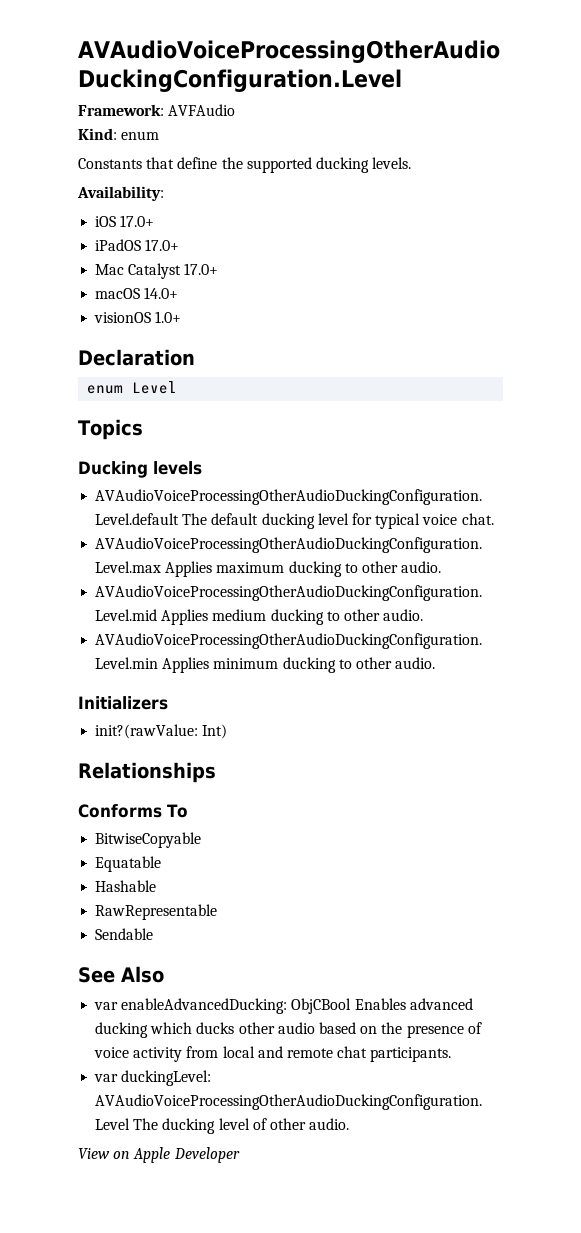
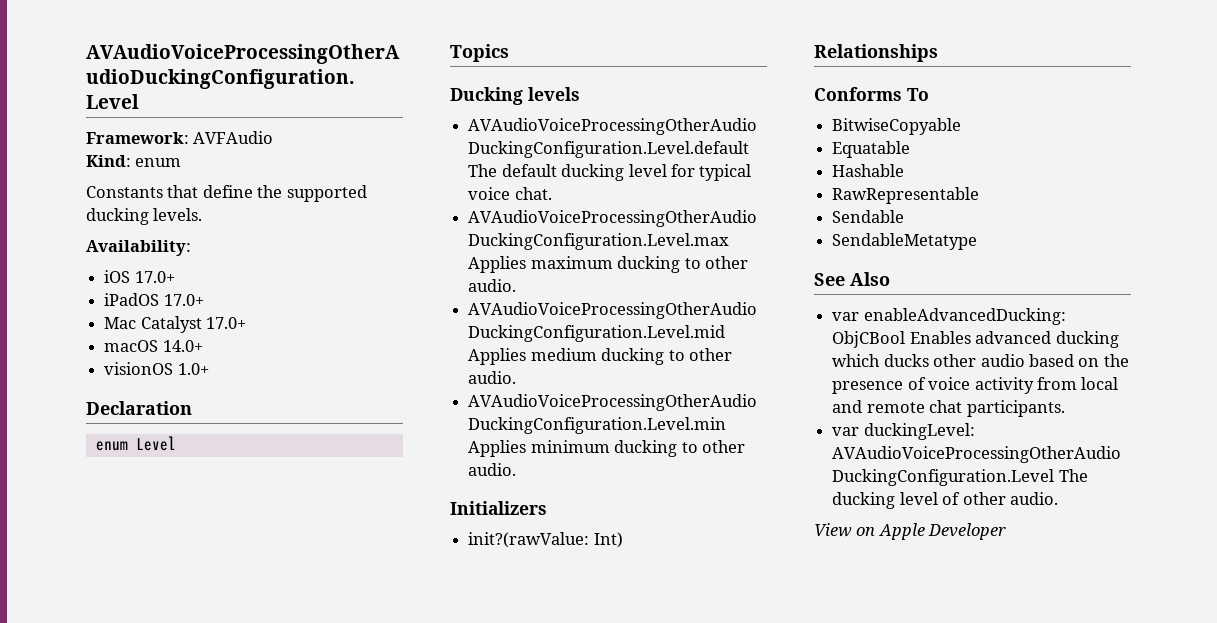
+ SendableMetatype

